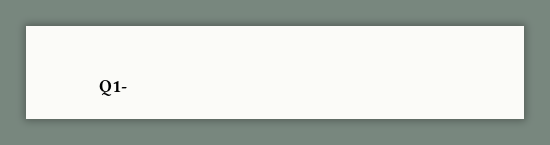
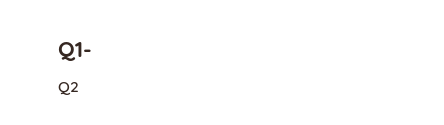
+ Q2

